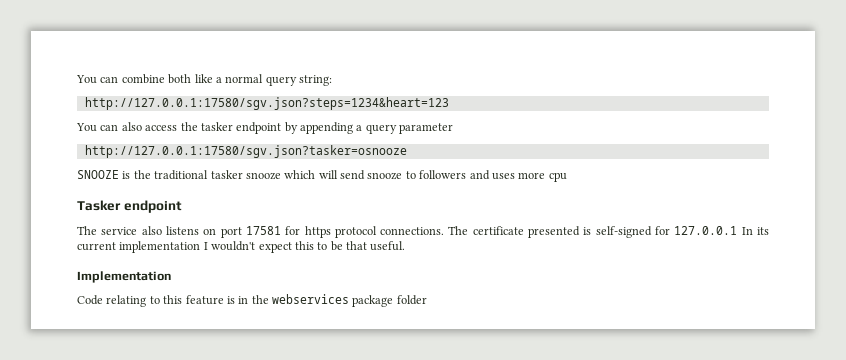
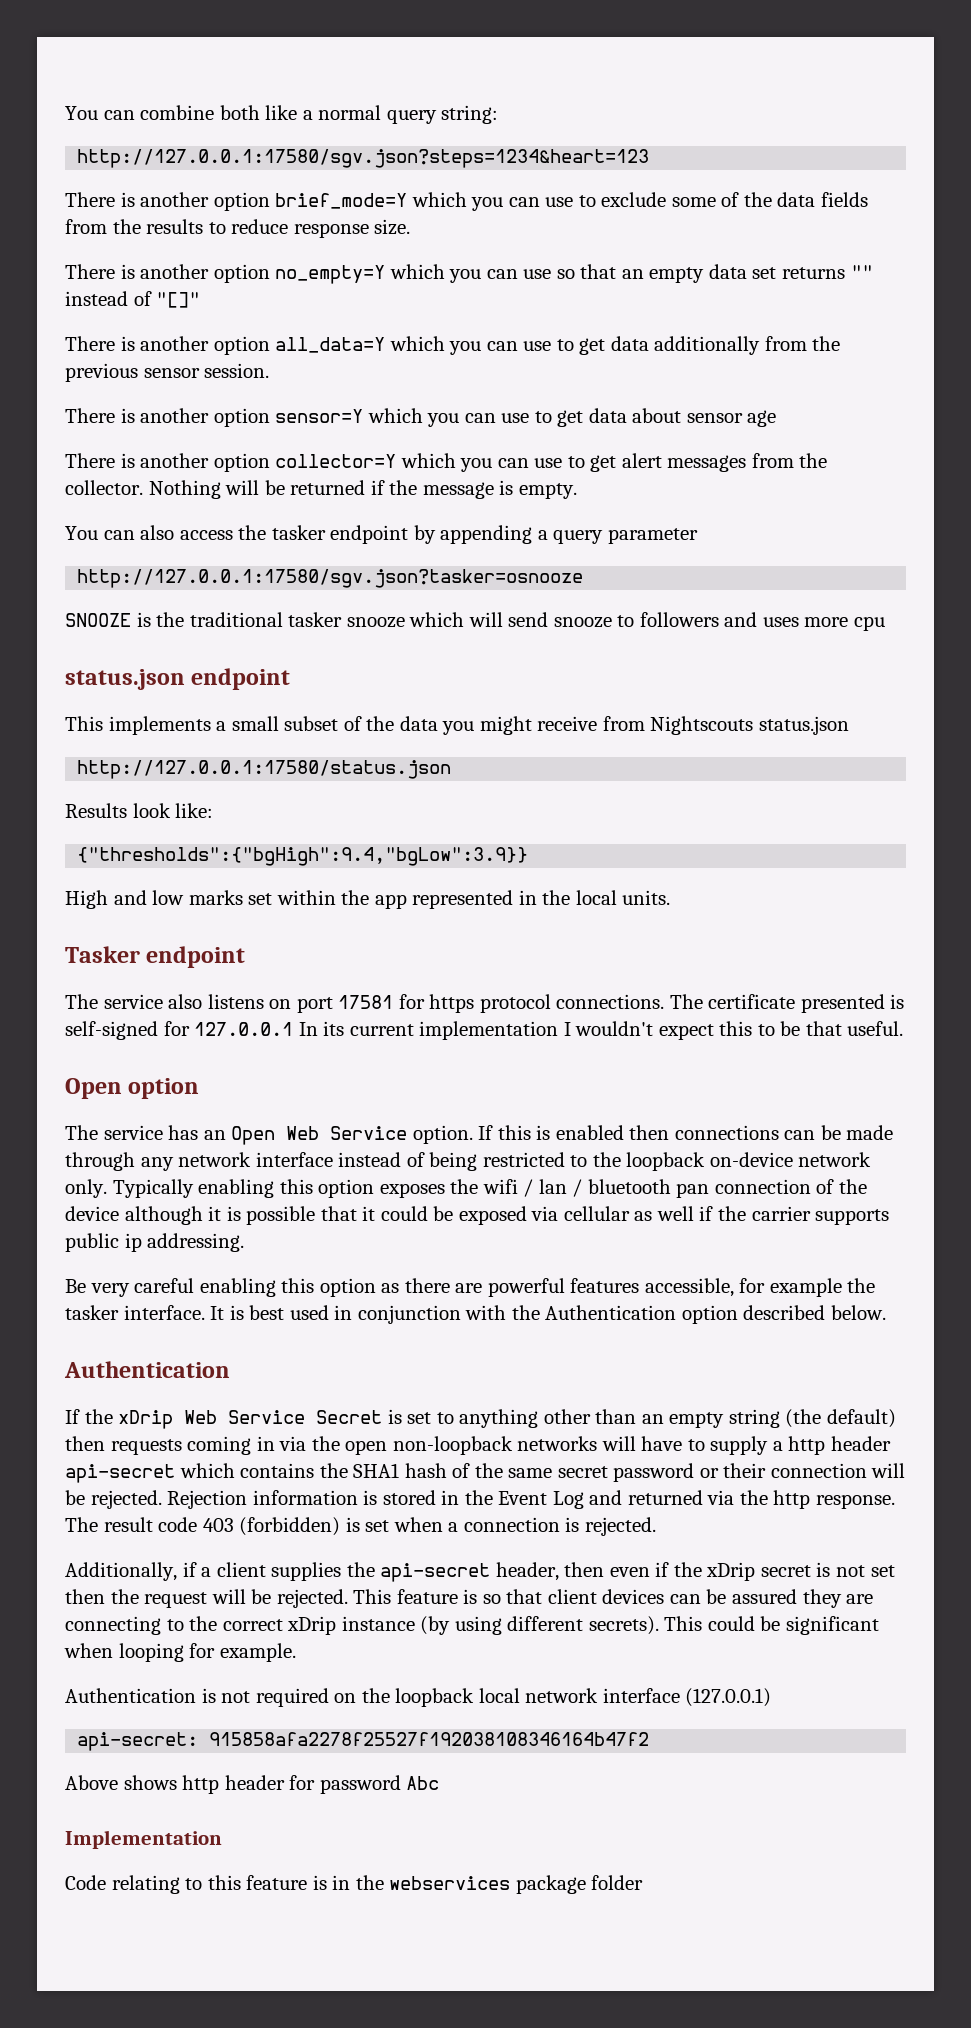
+ There is another option brief_mode=Y which you can use to exclude some of the data fields from the results to reduce response size.
+ There is another option no_empty=Y which you can use so that an empty data set returns "" instead of "[]"
+ There is another option all_data=Y which you can use to get data additionally from the previous sensor session.
+ There is another option sensor=Y which you can use to get data about sensor age
+ There is another option collector=Y which you can use to get alert messages from the collector. Nothing will be returned if the message is empty.
+ status.json endpoint
+ This implements a small subset of the data you might receive from Nightscouts status.json
+ http://127.0.0.1:17580/status.json
+ Results look like:
+ {"thresholds":{"bgHigh":9.4,"bgLow":3.9}}
+ High and low marks set within the app represented in the local units.
+ Open option
+ The service has an Open Web Service option. If this is enabled then connections can be made through any network interface instead of being restricted to the loopback on-device network only. Typically enabling this option exposes the wifi / lan / bluetooth pan connection of the device although it is possible that it could be exposed via cellular as well if the carrier supports public ip addressing.
+ Be very careful enabling this option as there are powerful features accessible, for example the tasker interface. It is best used in conjunction with the Authentication option described below.
+ Authentication
+ If the xDrip Web Service Secret is set to anything other than an empty string (the default) then requests coming in via the open non-loopback networks will have to supply a http header api-secret which contains the SHA1 hash of the same secret password or their connection will be rejected. Rejection information is stored in the Event Log and returned via the http response. The result code 403 (forbidden) is set when a connection is rejected.
+ Additionally, if a client supplies the api-secret header, then even if the xDrip secret is not set then the request will be rejected. This feature is so that client devices can be assured they are connecting to the correct xDrip instance (by using different secrets). This could be significant when looping for example.
+ Authentication is not required on the loopback local network interface (127.0.0.1)
+ api-secret: 915858afa2278f25527f192038108346164b47f2
+ Above shows http header for password Abc

